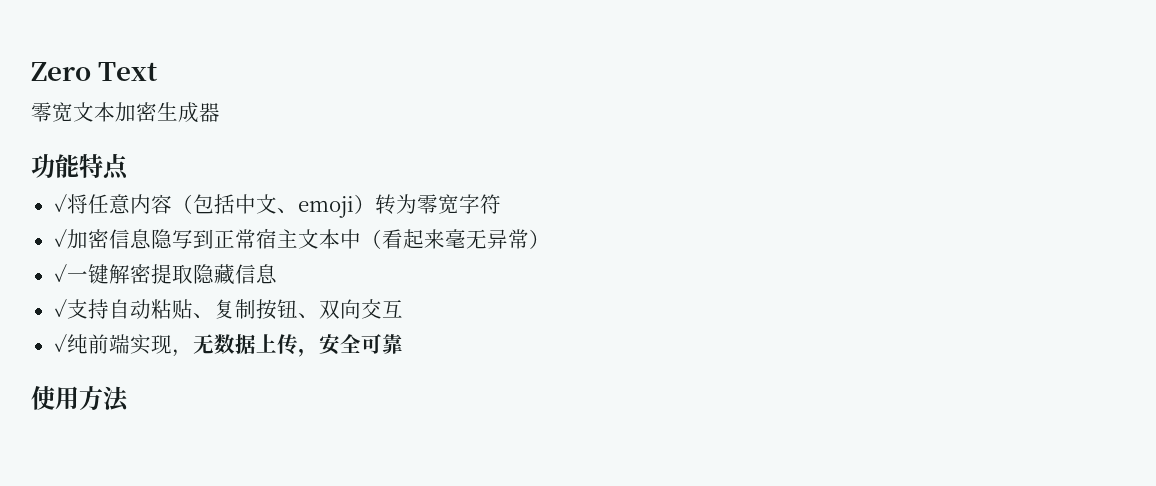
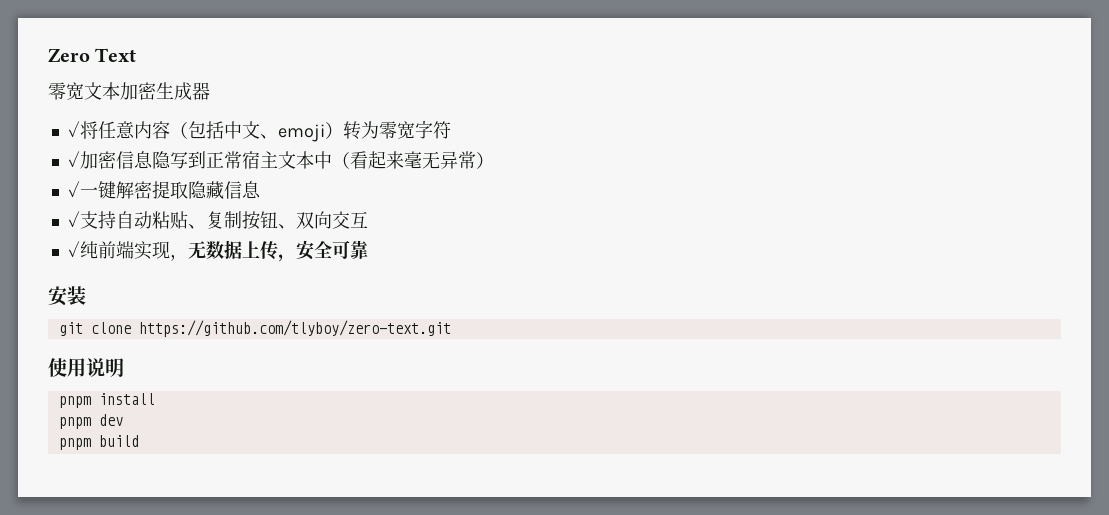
- 功能特点
- 使用方法
+ 安装
+ git clone https://github.com/tlyboy/zero-text.git
+ 使用说明
+ pnpm install
+ pnpm dev
+ pnpm build

